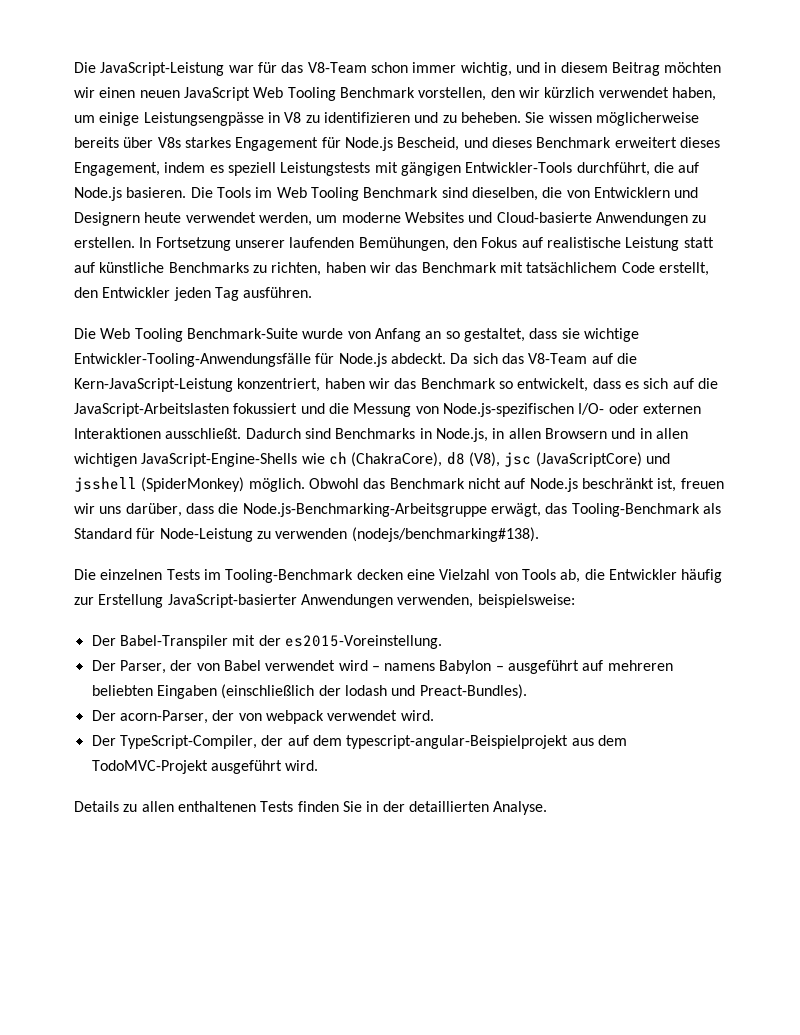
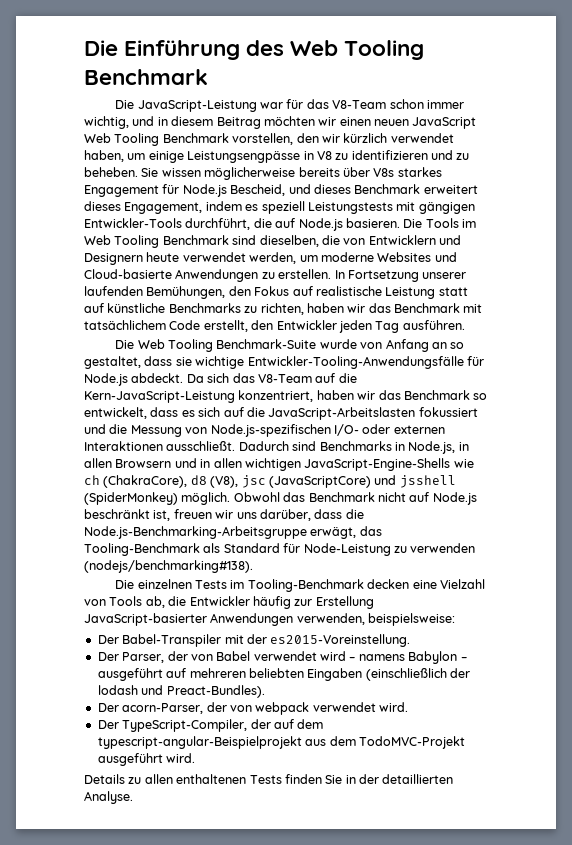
+ Die Einführung des Web Tooling Benchmark

